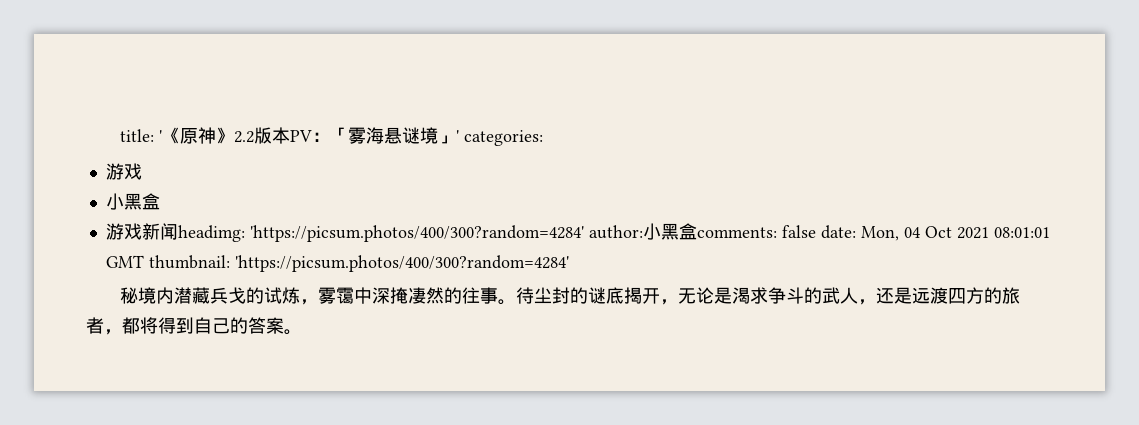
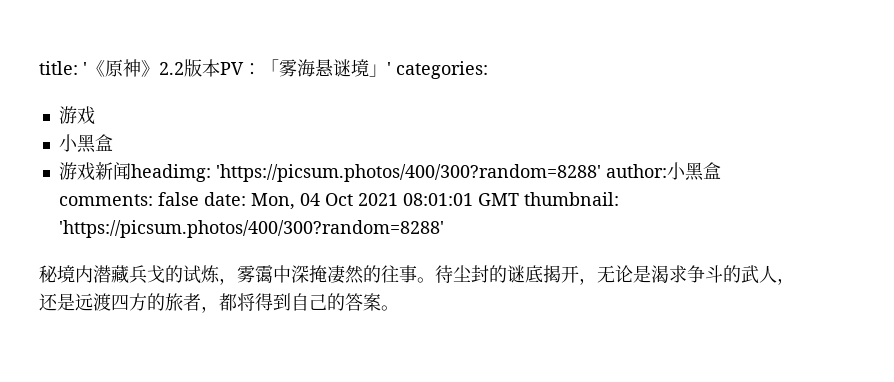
- 游戏新闻headimg: 'https://picsum.photos/400/300?random=4284' author:小黑盒comments: false date: Mon, 04 Oct 2021 08:01:01 GMT thumbnail: 'https://picsum.photos/400/300?random=4284'
+ 游戏新闻headimg: 'https://picsum.photos/400/300?random=8288' author:小黑盒comments: false date: Mon, 04 Oct 2021 08:01:01 GMT thumbnail: 'https://picsum.photos/400/300?random=8288'

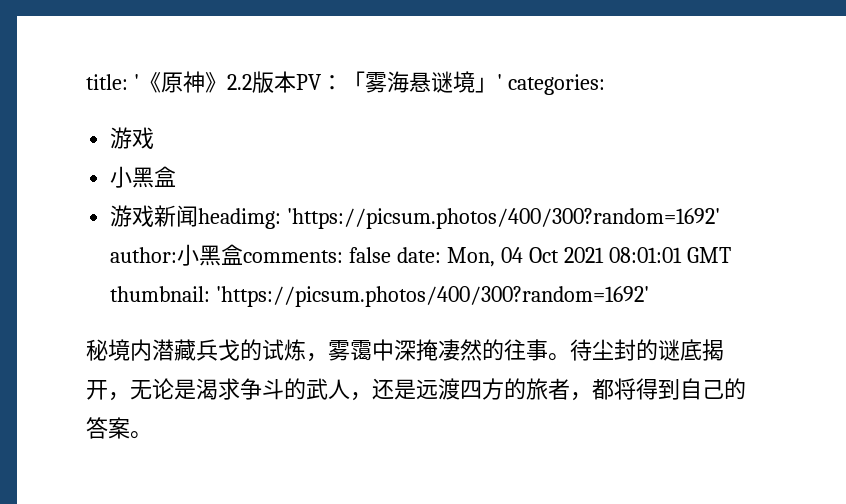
- 游戏新闻headimg: 'https://picsum.photos/400/300?random=8288' author:小黑盒comments: false date: Mon, 04 Oct 2021 08:01:01 GMT thumbnail: 'https://picsum.photos/400/300?random=8288'
+ 游戏新闻headimg: 'https://picsum.photos/400/300?random=1692' author:小黑盒comments: false date: Mon, 04 Oct 2021 08:01:01 GMT thumbnail: 'https://picsum.photos/400/300?random=1692'

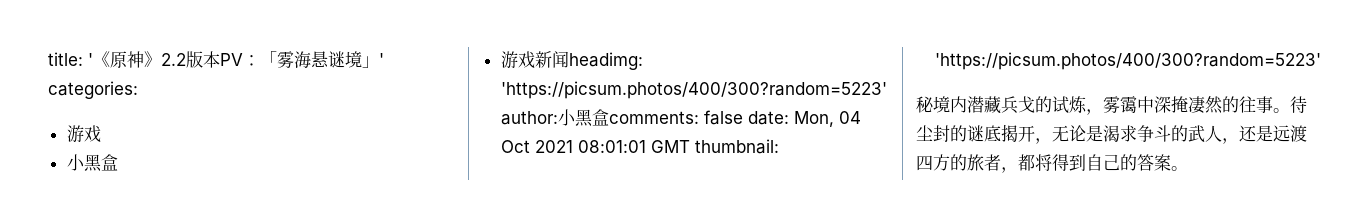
- 游戏新闻headimg: 'https://picsum.photos/400/300?random=1692' author:小黑盒comments: false date: Mon, 04 Oct 2021 08:01:01 GMT thumbnail: 'https://picsum.photos/400/300?random=1692'
+ 游戏新闻headimg: 'https://picsum.photos/400/300?random=5223' author:小黑盒comments: false date: Mon, 04 Oct 2021 08:01:01 GMT thumbnail: 'https://picsum.photos/400/300?random=5223'

